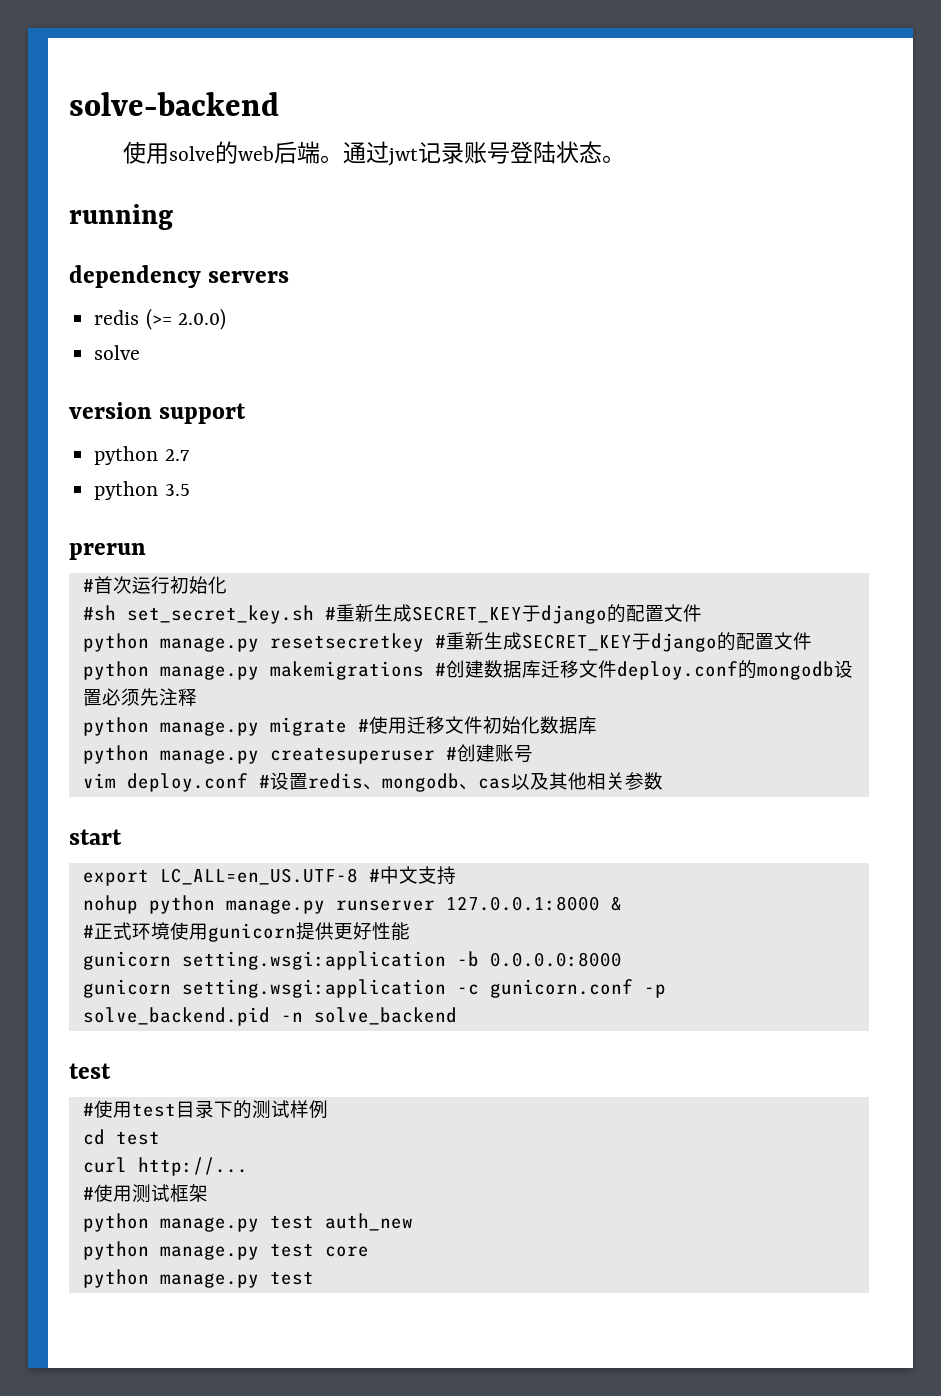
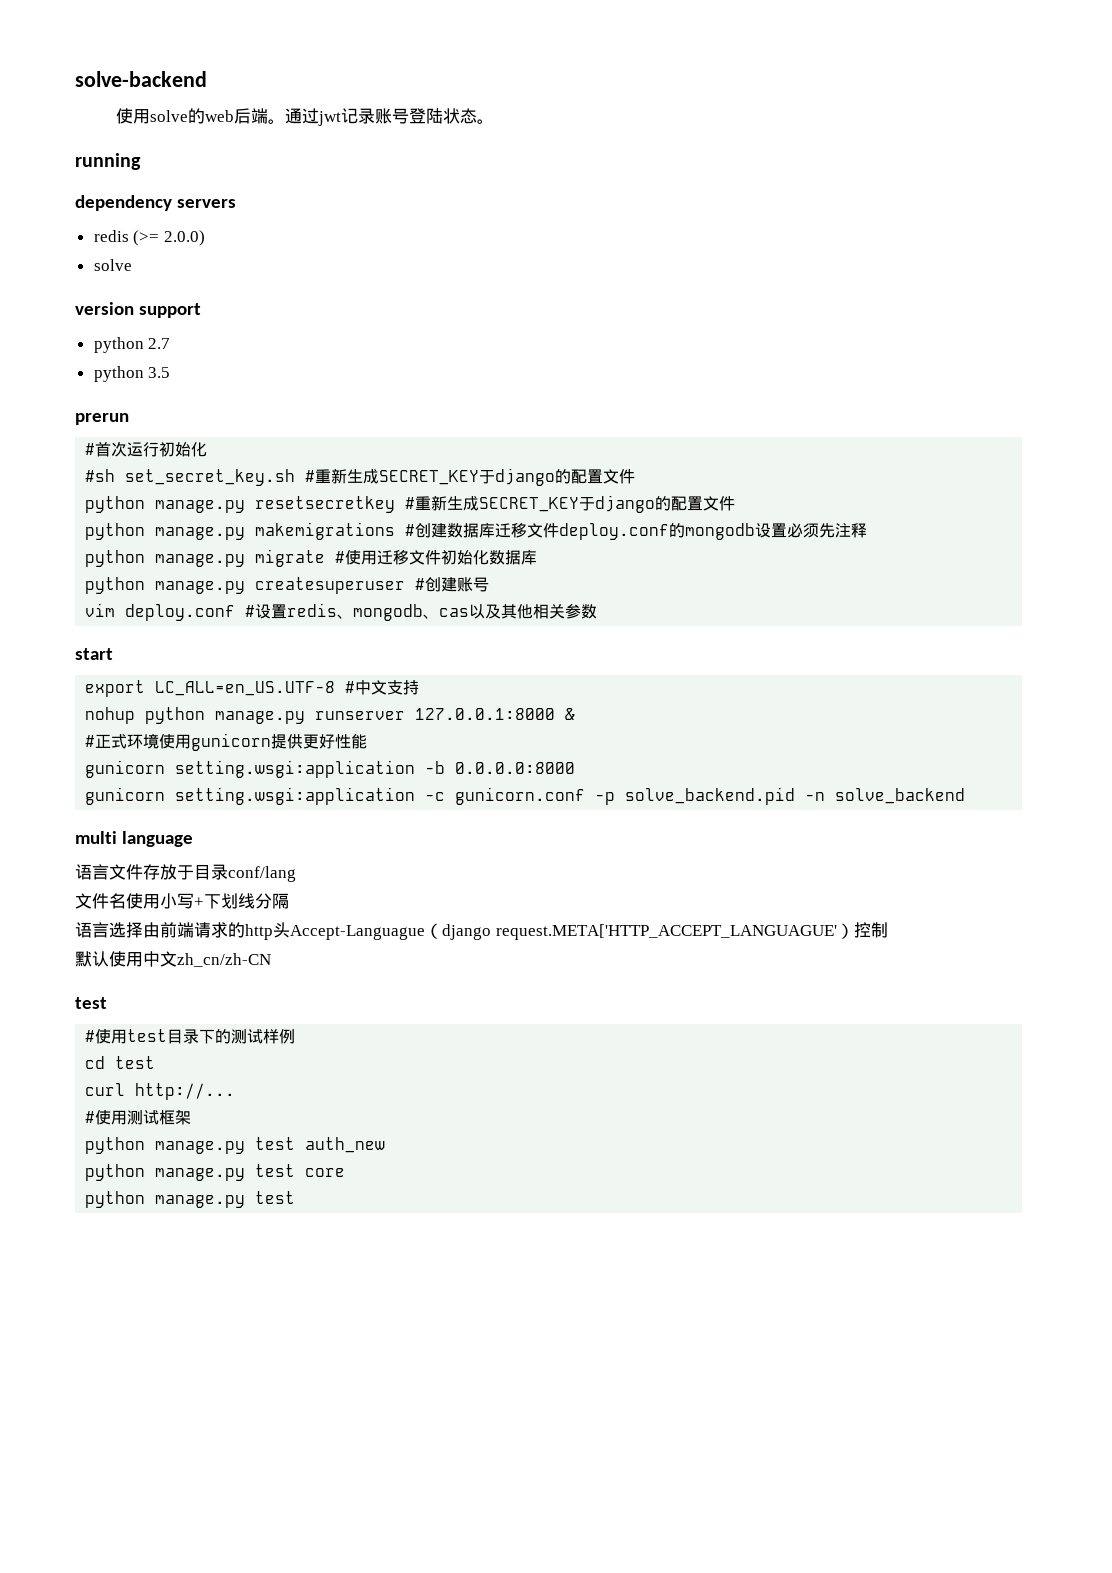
+ multi language
+ 语言文件存放于目录conf/lang
+ 文件名使用小写+下划线分隔
+ 语言选择由前端请求的http头Accept-Languague（django request.META['HTTP_ACCEPT_LANGUAGUE'）控制
+ 默认使用中文zh_cn/zh-CN

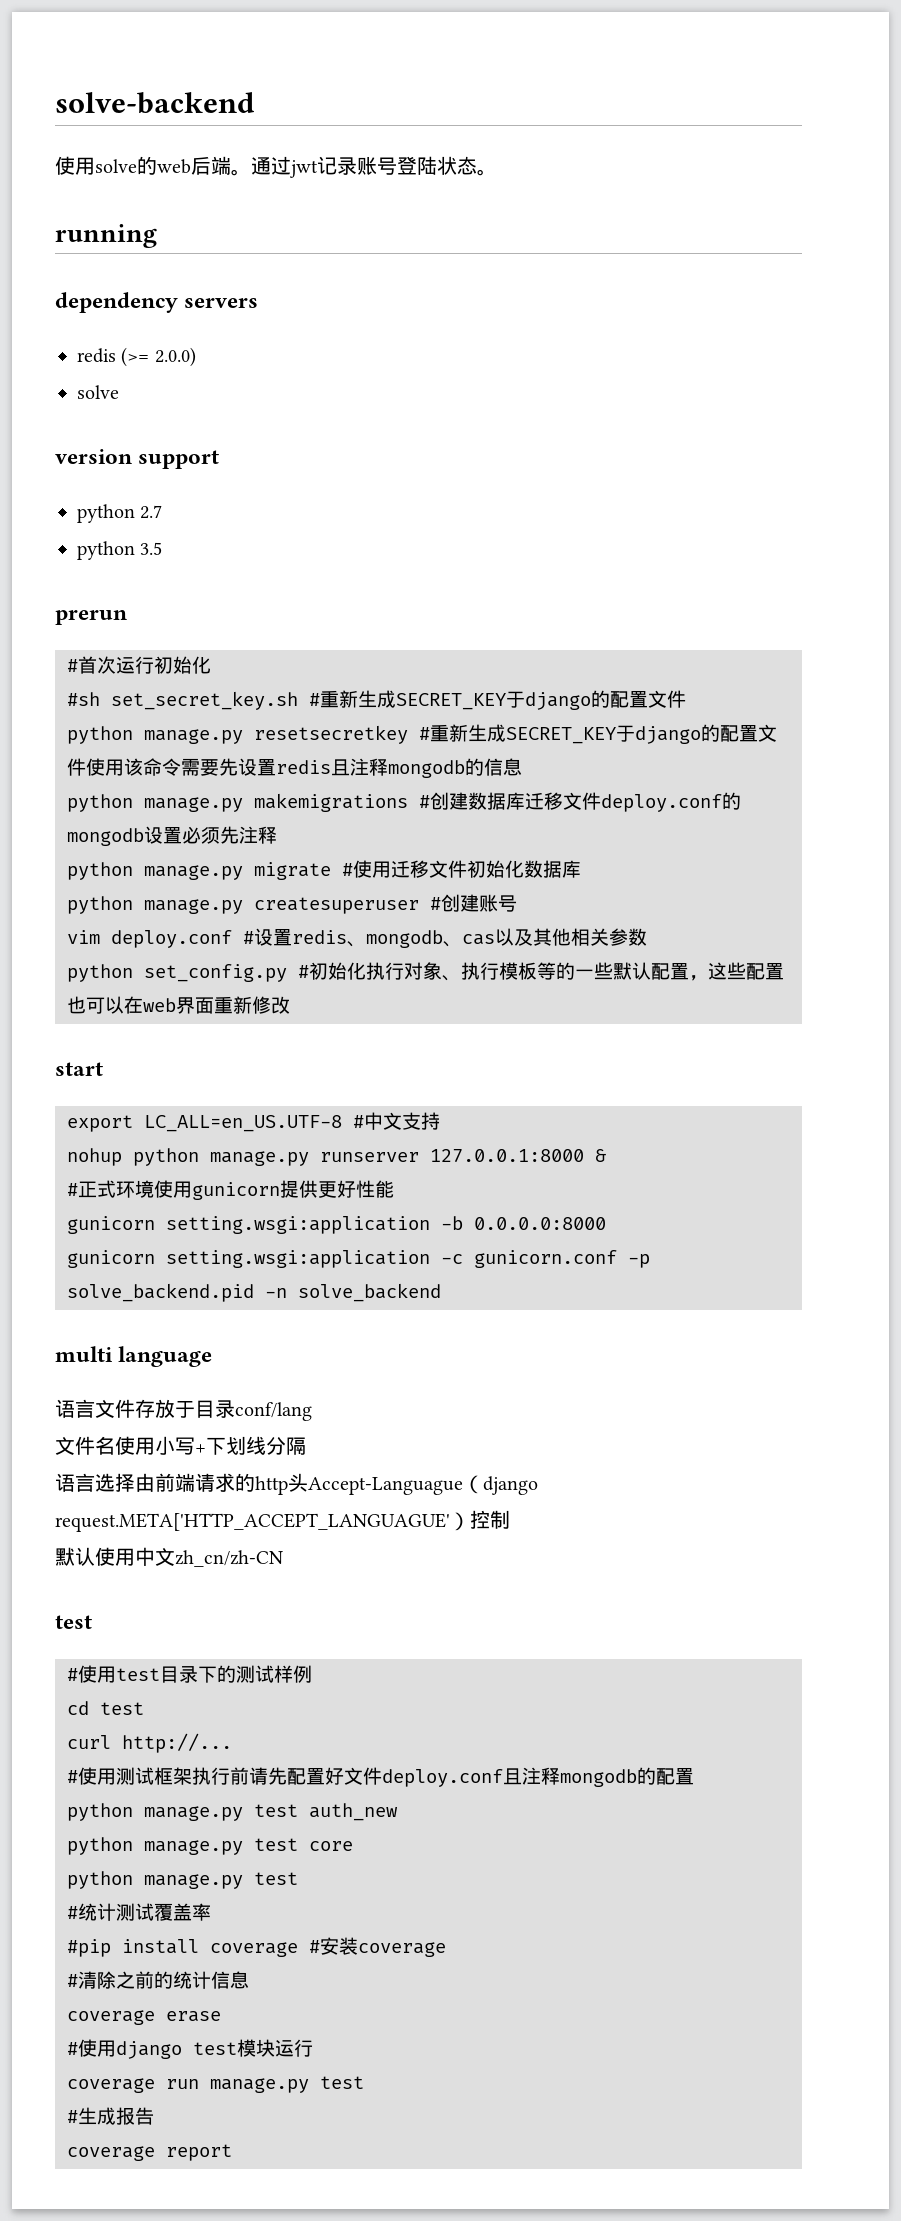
- python manage.py resetsecretkey #重新生成SECRET_KEY于django的配置文件
+ python manage.py resetsecretkey #重新生成SECRET_KEY于django的配置文件使用该命令需要先设置redis且注释mongodb的信息
+ python set_config.py #初始化执行对象、执行模板等的一些默认配置，这些配置也可以在web界面重新修改
- #使用测试框架
+ #使用测试框架执行前请先配置好文件deploy.conf且注释mongodb的配置
+ #统计测试覆盖率
+ #pip install coverage #安装coverage
+ #清除之前的统计信息
+ coverage erase
+ #使用django test模块运行
+ coverage run manage.py test
+ #生成报告
+ coverage report

